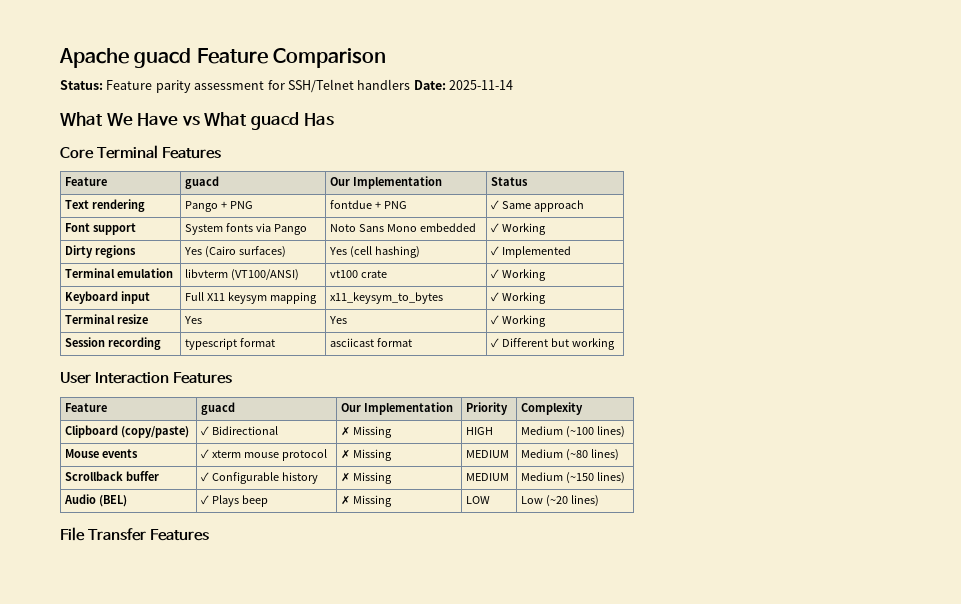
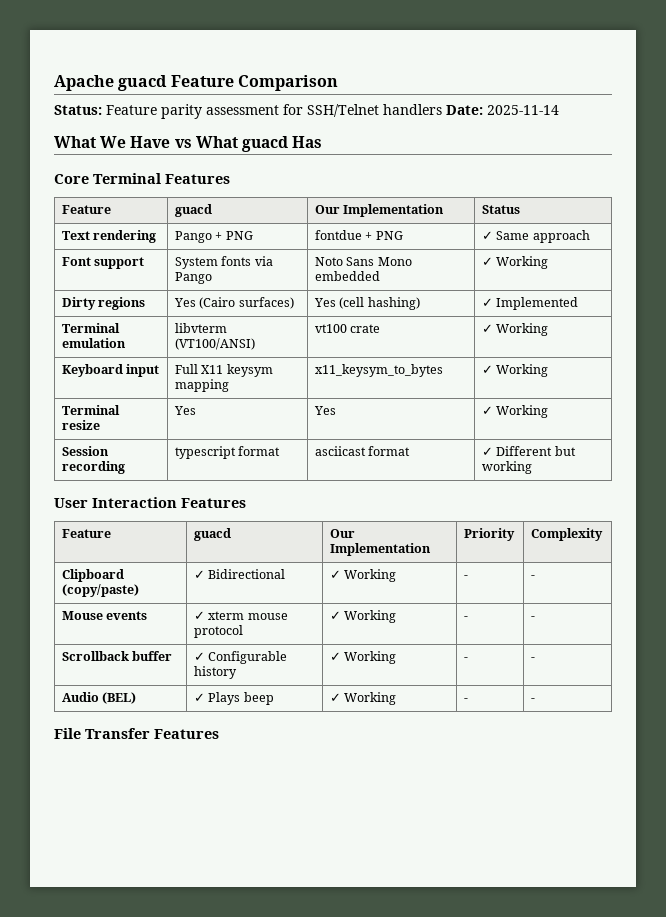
- Clipboard (copy/paste) | ✓ Bidirectional | ✗ Missing | HIGH | Medium (~100 lines)
+ Clipboard (copy/paste) | ✓ Bidirectional | ✓ Working | - | -
- Mouse events | ✓ xterm mouse protocol | ✗ Missing | MEDIUM | Medium (~80 lines)
+ Mouse events | ✓ xterm mouse protocol | ✓ Working | - | -
- Scrollback buffer | ✓ Configurable history | ✗ Missing | MEDIUM | Medium (~150 lines)
+ Scrollback buffer | ✓ Configurable history | ✓ Working | - | -
- Audio (BEL) | ✓ Plays beep | ✗ Missing | LOW | Low (~20 lines)
+ Audio (BEL) | ✓ Plays beep | ✓ Working | - | -

